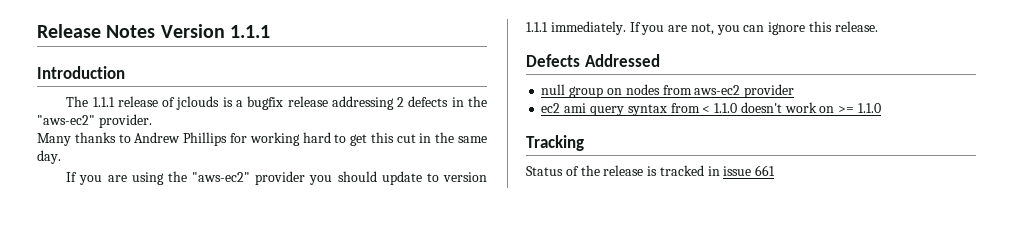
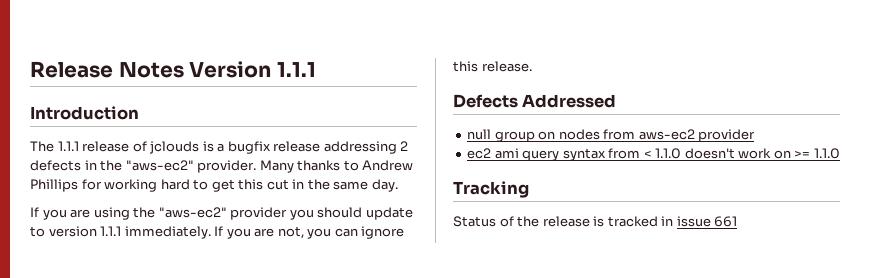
- The 1.1.1 release of jclouds is a bugfix release addressing 2 defects in the "aws-ec2" provider.
- Many thanks to Andrew Phillips for working hard to get this cut in the same day.
+ The 1.1.1 release of jclouds is a bugfix release addressing 2 defects in the "aws-ec2" provider. Many thanks to Andrew Phillips for working hard to get this cut in the same day.

